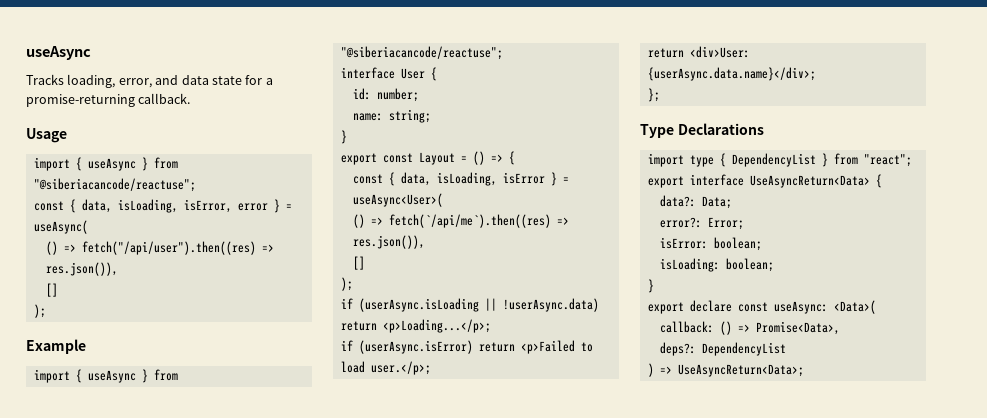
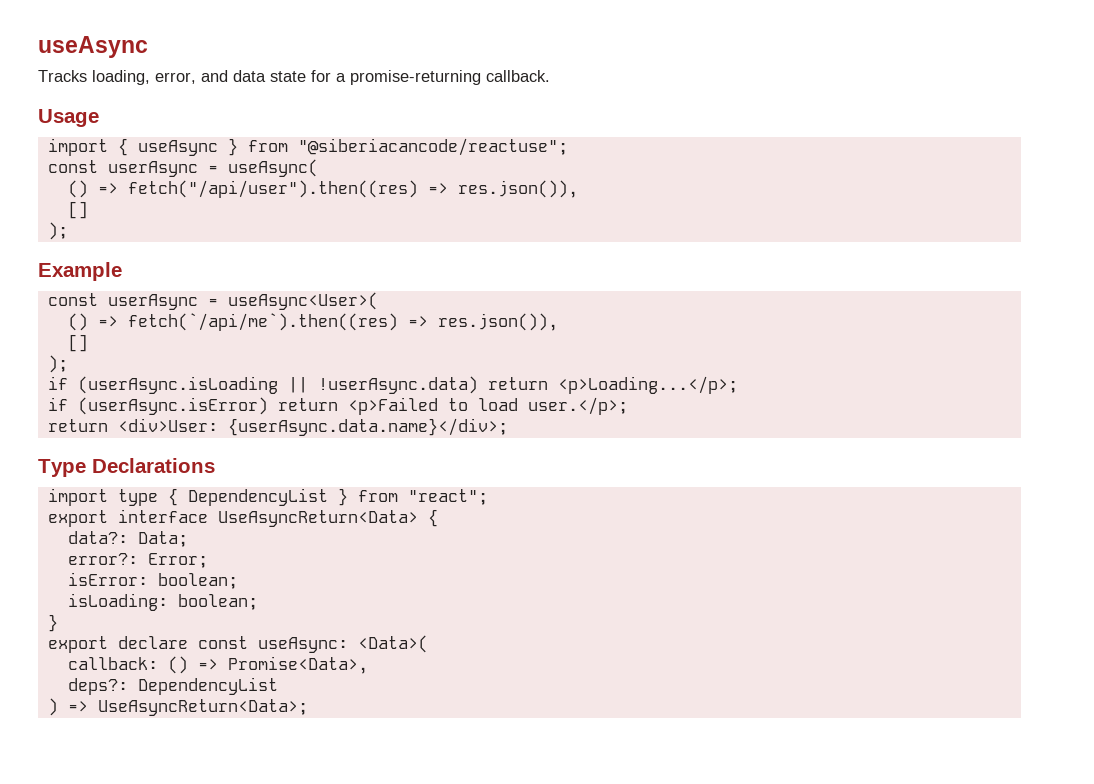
- const { data, isLoading, isError, error } = useAsync(
+ const userAsync = useAsync(
  Example
- import { useAsync } from "@siberiacancode/reactuse";
- interface User {
- id: number;
- name: string;
- }
- export const Layout = () => {
- const { data, isLoading, isError } = useAsync<User>(
+ const userAsync = useAsync<User>(
- };

